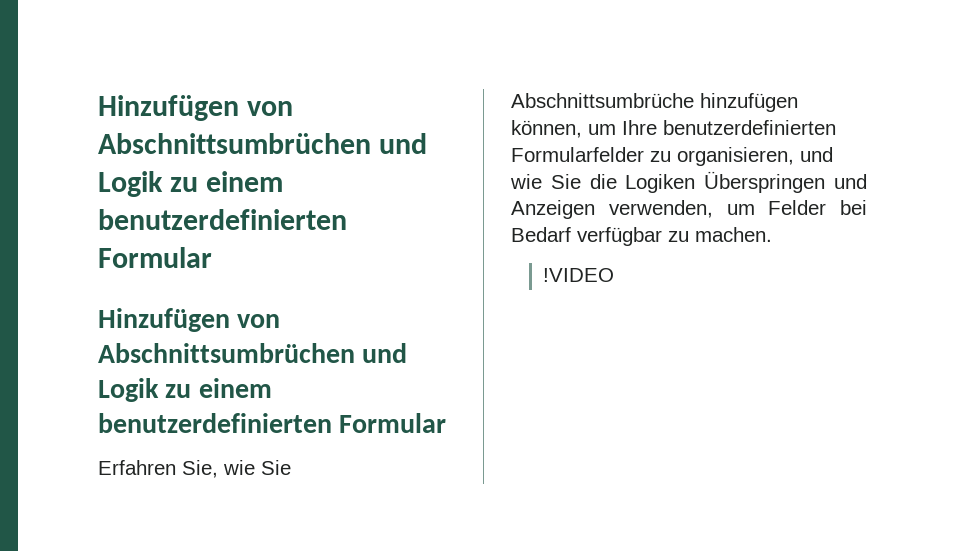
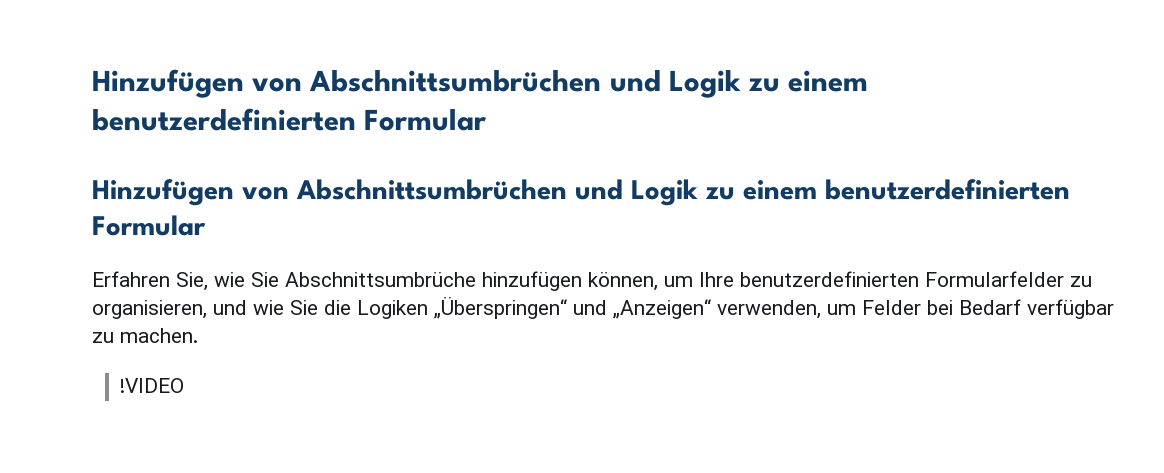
- Erfahren Sie, wie Sie Abschnittsumbrüche hinzufügen können, um Ihre benutzerdefinierten Formularfelder zu organisieren, und wie Sie die Logiken Überspringen und Anzeigen verwenden, um Felder bei Bedarf verfügbar zu machen.
+ Erfahren Sie, wie Sie Abschnittsumbrüche hinzufügen können, um Ihre benutzerdefinierten Formularfelder zu organisieren, und wie Sie die Logiken „Überspringen“ und „Anzeigen“ verwenden, um Felder bei Bedarf verfügbar zu machen.

